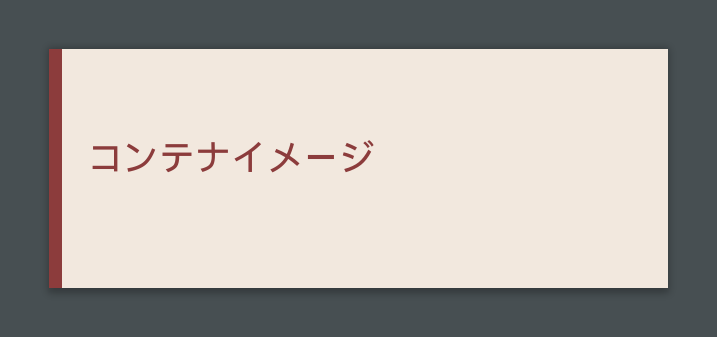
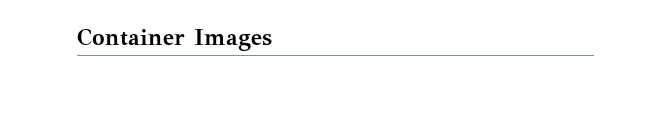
- コンテナイメージ
+ Container Images

